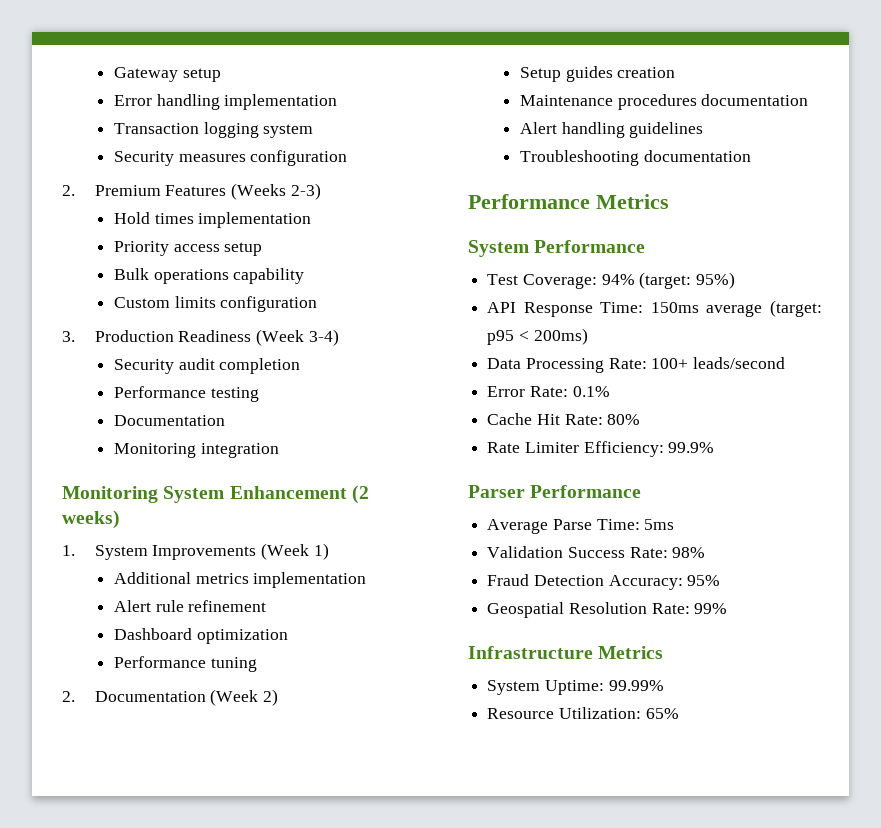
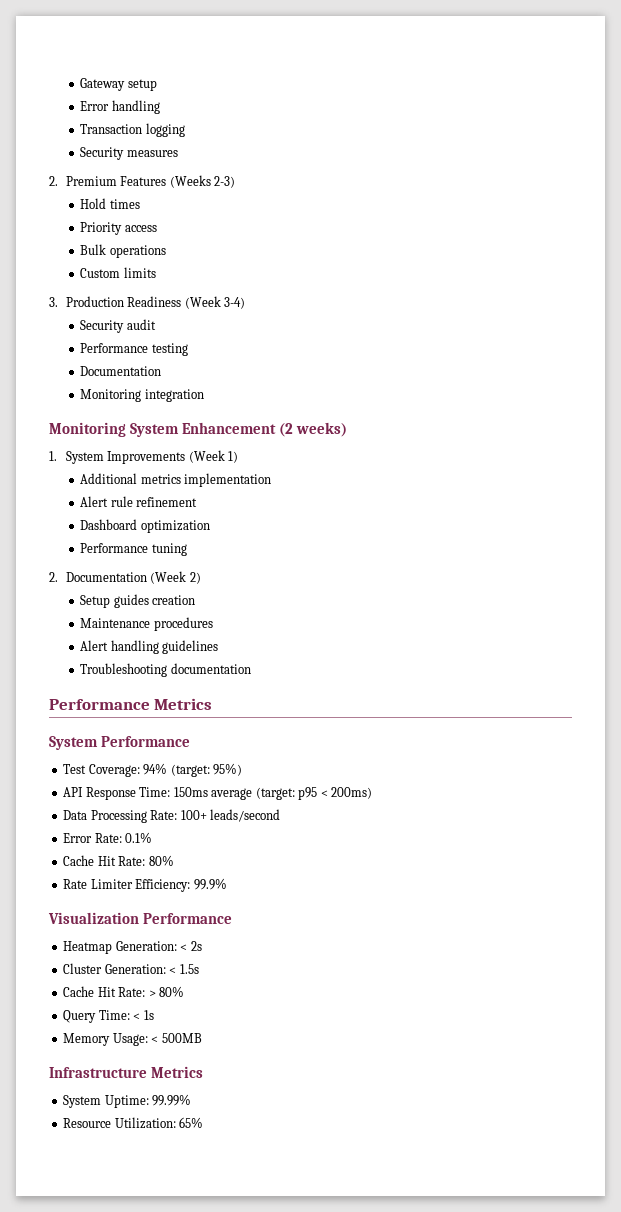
- Error handling implementation
+ Error handling
- Transaction logging system
+ Transaction logging
- Security measures configuration
+ Security measures
- Hold times implementation
+ Hold times
- Priority access setup
+ Priority access
- Bulk operations capability
+ Bulk operations
- Custom limits configuration
+ Custom limits
- Security audit completion
+ Security audit
- Maintenance procedures documentation
+ Maintenance procedures
- Parser Performance
- Average Parse Time: 5ms
- Validation Success Rate: 98%
- Fraud Detection Accuracy: 95%
- Geospatial Resolution Rate: 99%
+ Visualization Performance
+ Heatmap Generation: < 2s
+ Cluster Generation: < 1.5s
+ Cache Hit Rate: > 80%
+ Query Time: < 1s
+ Memory Usage: < 500MB

